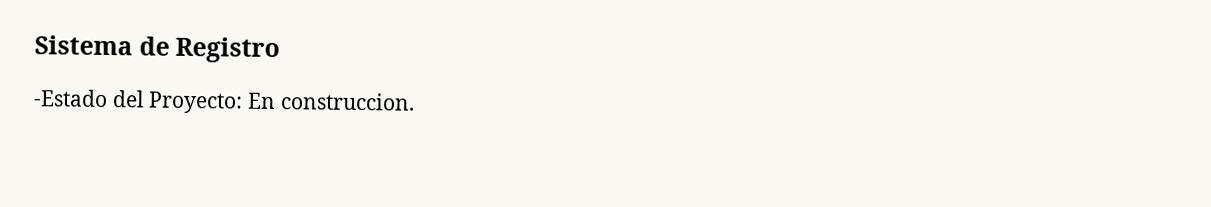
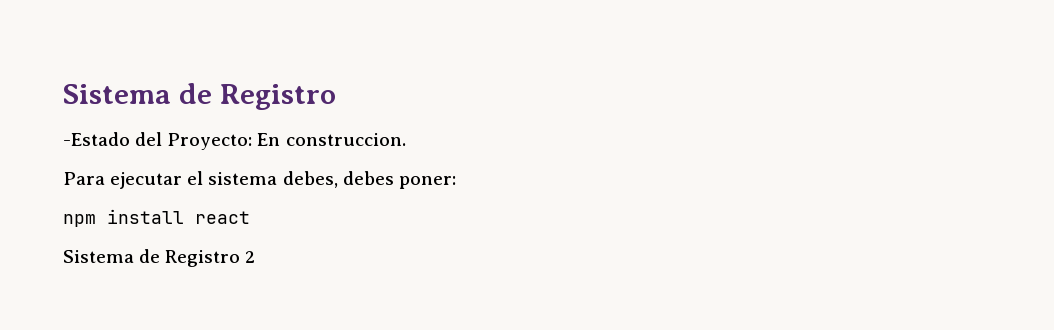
+ Para ejecutar el sistema debes, debes poner:
+ npm install react
+ Sistema de Registro 2

